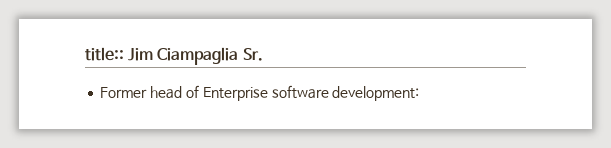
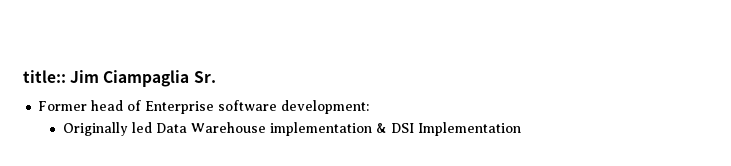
+ Originally led Data Warehouse implementation & DSI Implementation

